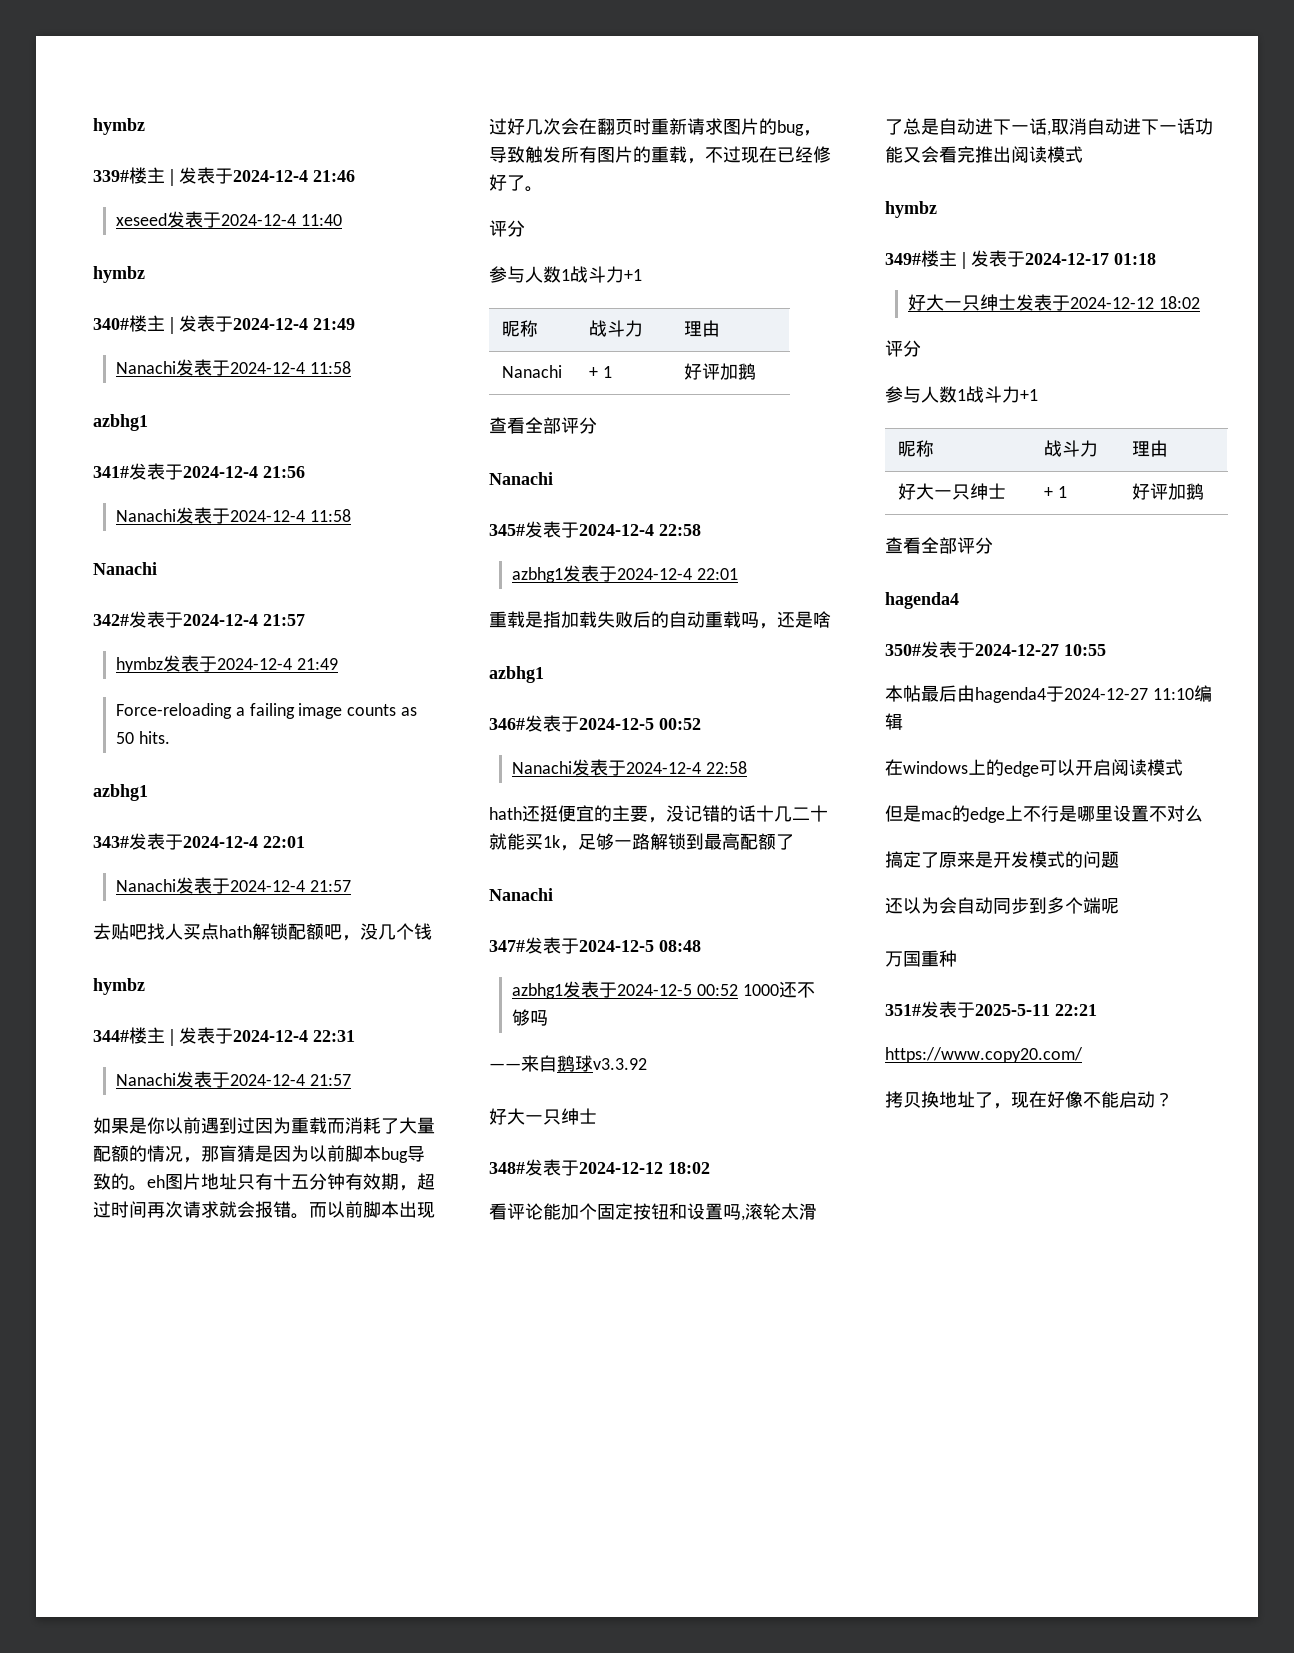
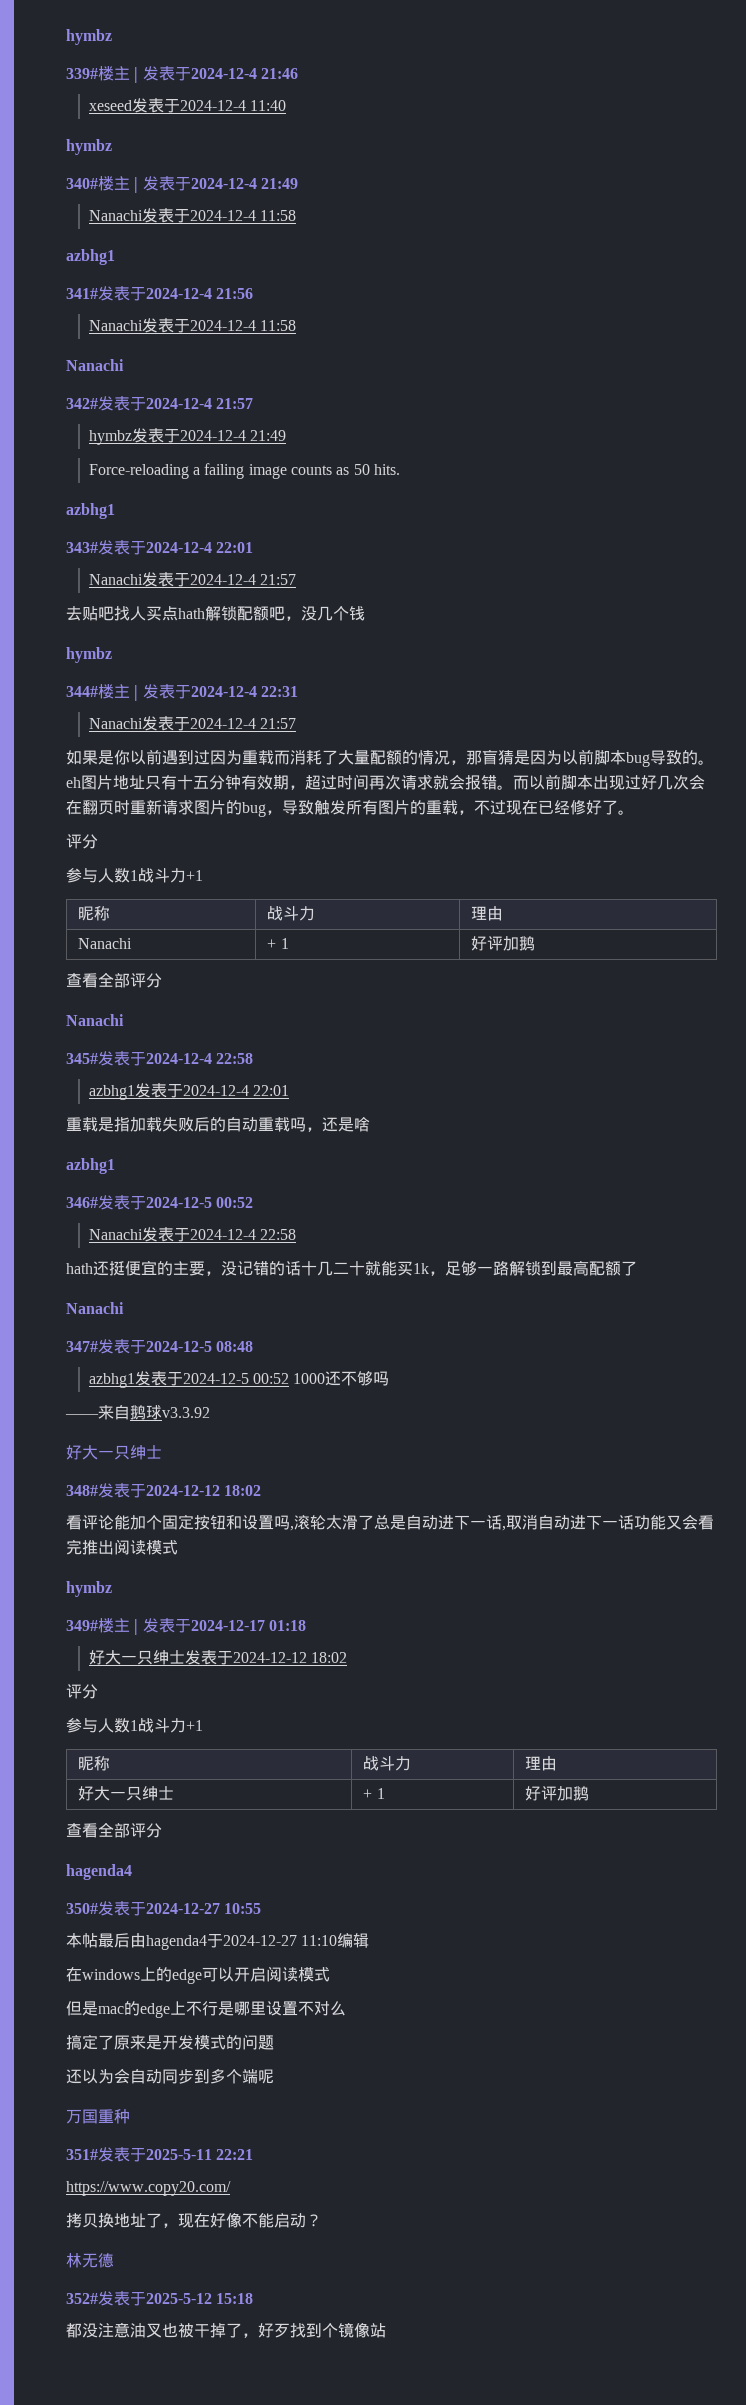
+ 林无德
+ 352#发表于2025-5-12 15:18
+ 都没注意油叉也被干掉了，好歹找到个镜像站

